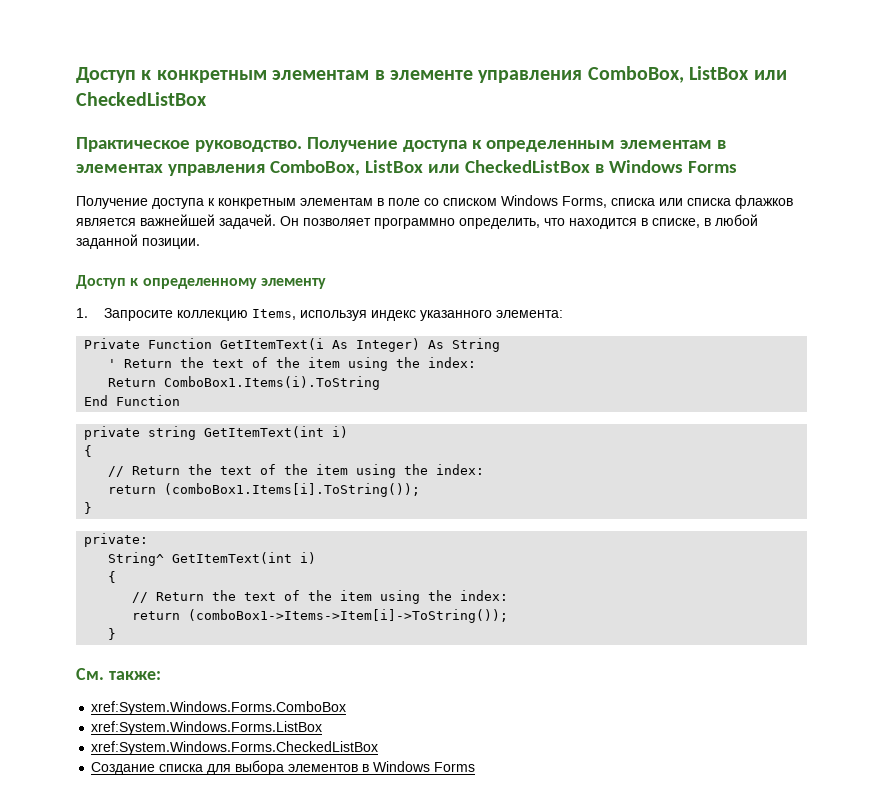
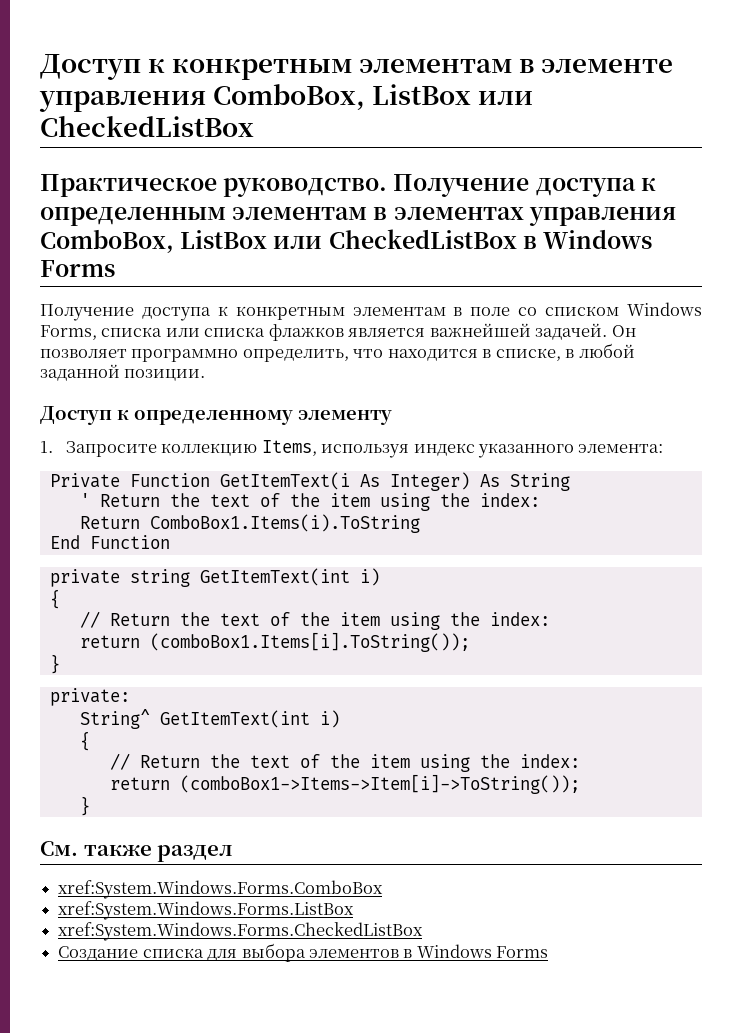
- См. также:
+ См. также раздел

